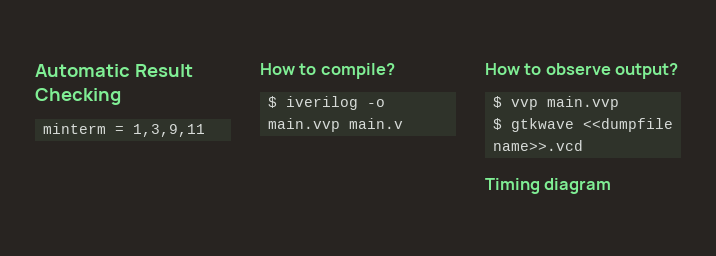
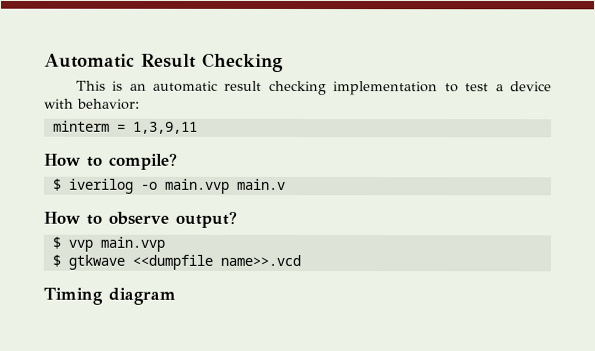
+ This is an automatic result checking implementation to test a device with behavior:

